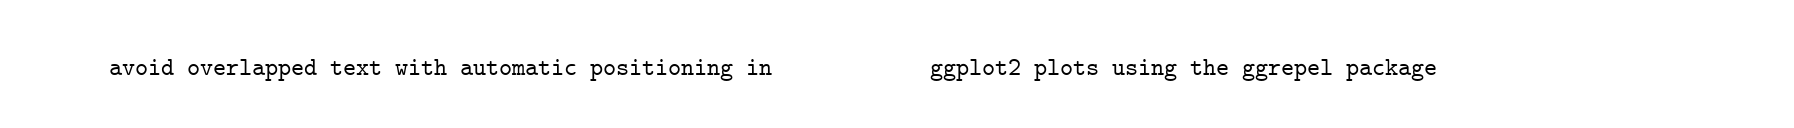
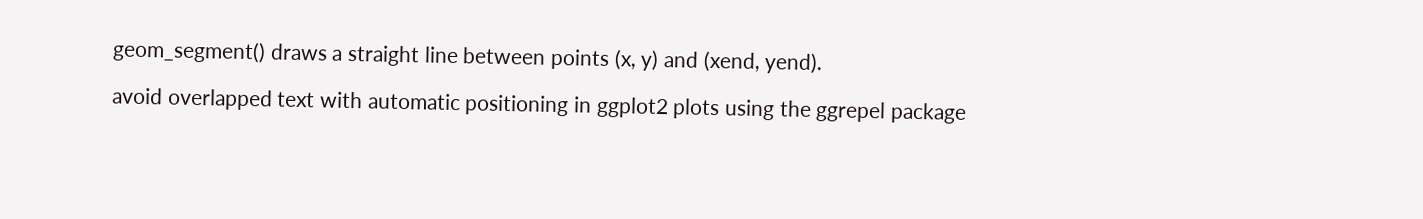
+ geom_segment() draws a straight line between points (x, y) and (xend, yend).

